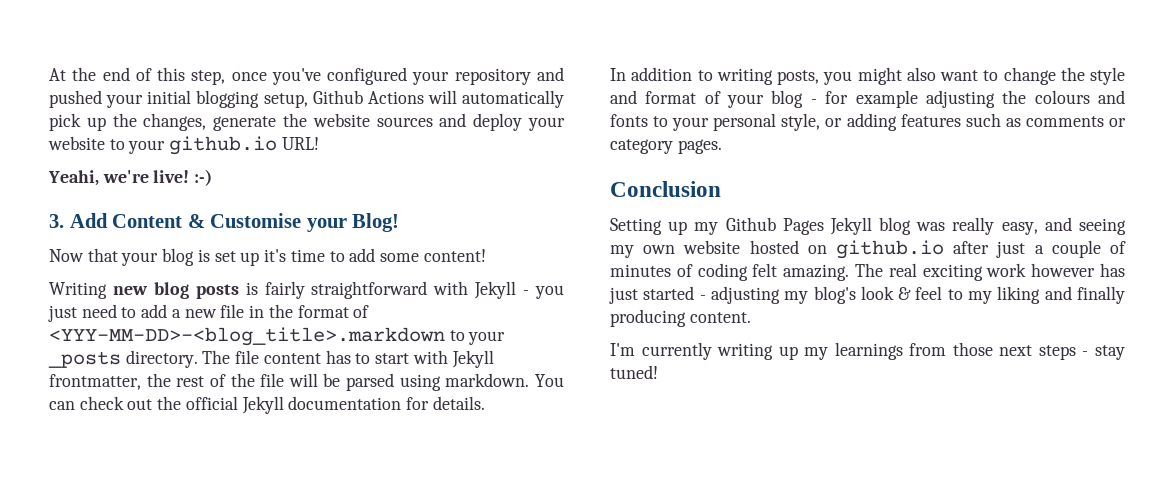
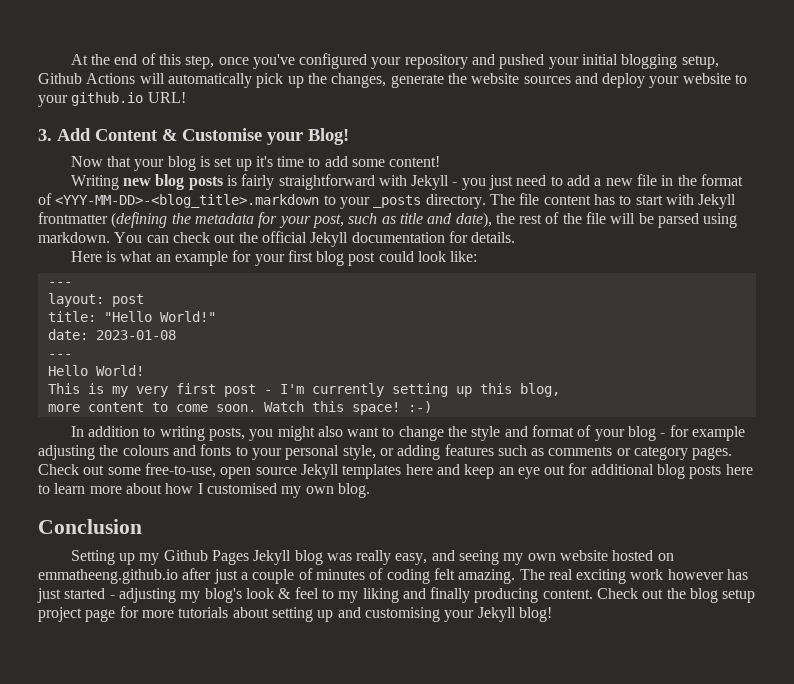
- Yeahi, we're live! :-)
- The file content has to start with Jekyll frontmatter, the rest of the file will be parsed using markdown.
+ The file content has to start with Jekyll frontmatter (defining the metadata for your post, such as title and date), the rest of the file will be parsed using markdown.
+ Here is what an example for your first blog post could look like:
+ ---
+ layout: post
+ title: "Hello World!"
+ date: 2023-01-08
+ ---
+ Hello World!
+ This is my very first post - I'm currently setting up this blog,
+ more content to come soon. Watch this space! :-)
+ Check out some free-to-use, open source Jekyll templates here and keep an eye out for additional blog posts here to learn more about how I customised my own blog.
- Setting up my Github Pages Jekyll blog was really easy, and seeing my own website hosted on github.io after just a couple of minutes of coding felt amazing.
+ Setting up my Github Pages Jekyll blog was really easy, and seeing my own website hosted on emmatheeng.github.io after just a couple of minutes of coding felt amazing.
- The real exciting work however has just started - adjusting my blog's look & feel to my liking and finally producing content.
- I'm currently writing up my learnings from those next steps - stay tuned!
+ The real exciting work however has just started - adjusting my blog's look & feel to my liking and finally producing content. Check out the blog setup project page for more tutorials about setting up and customising your Jekyll blog!

